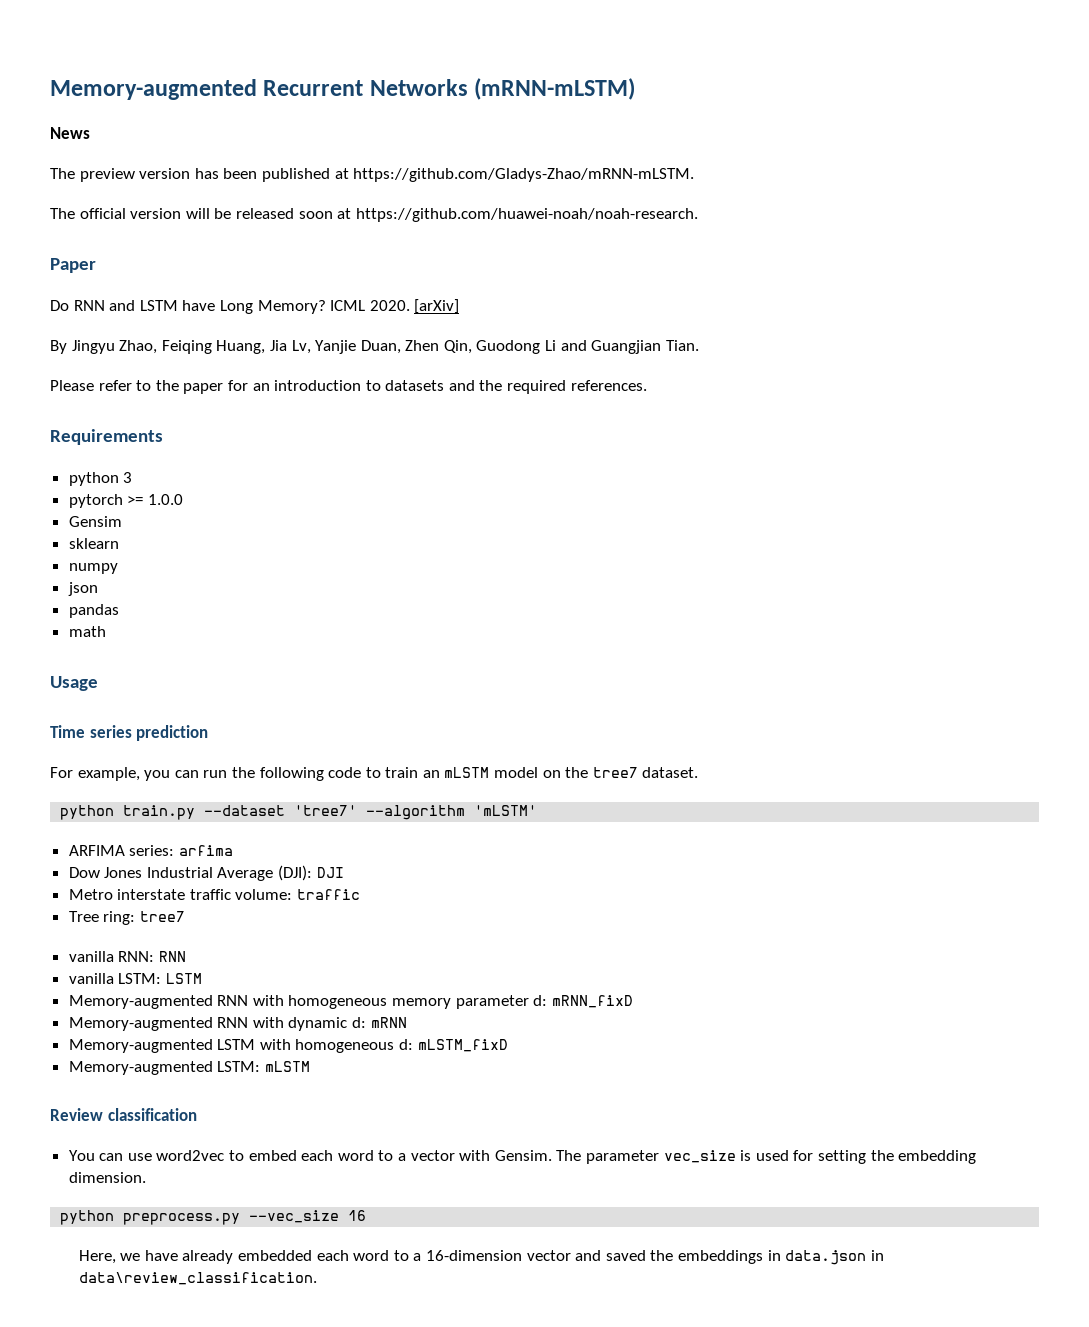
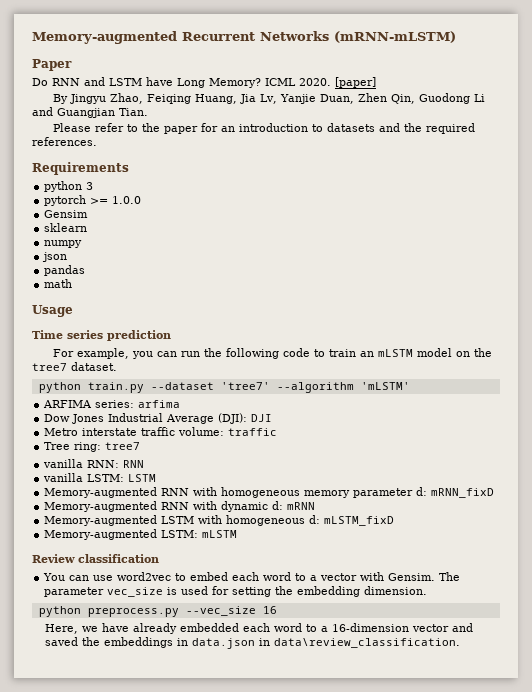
- News
- The preview version has been published at https://github.com/Gladys-Zhao/mRNN-mLSTM.
- The official version will be released soon at https://github.com/huawei-noah/noah-research.
- [arXiv]
+ [paper]

